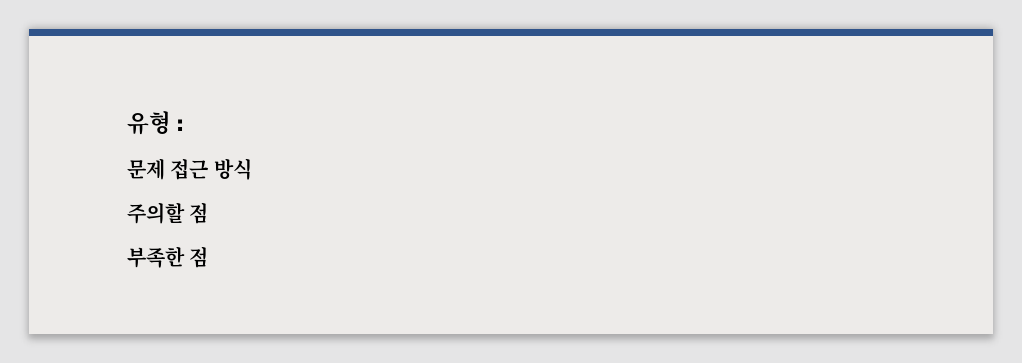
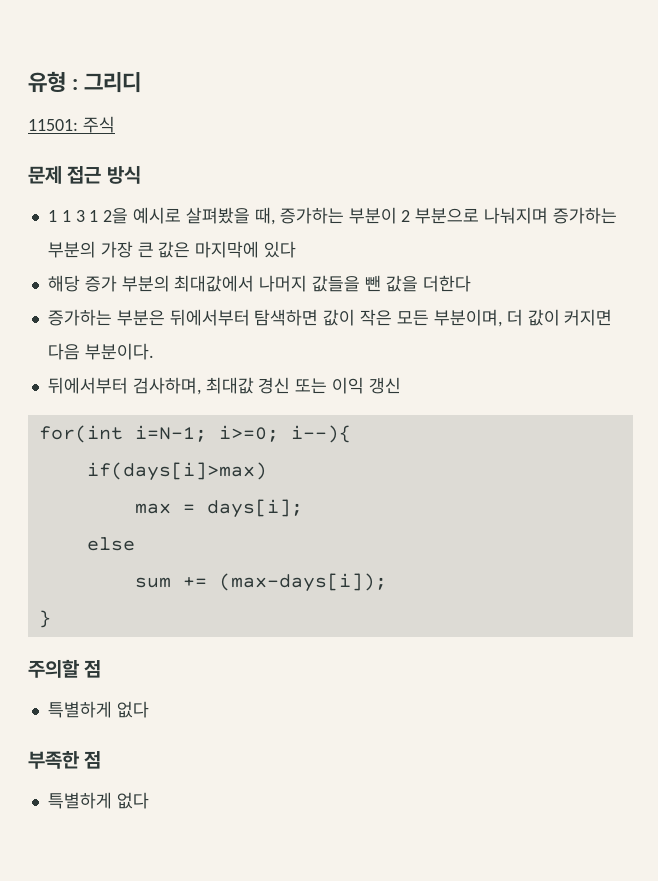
- 유형 :
+ 유형 : 그리디
+ 11501: 주식
+ 1 1 3 1 2을 예시로 살펴봤을 때, 증가하는 부분이 2 부분으로 나눠지며 증가하는 부분의 가장 큰 값은 마지막에 있다
+ 해당 증가 부분의 최대값에서 나머지 값들을 뺀 값을 더한다
+ 증가하는 부분은 뒤에서부터 탐색하면 값이 작은 모든 부분이며, 더 값이 커지면 다음 부분이다.
+ 뒤에서부터 검사하며, 최대값 경신 또는 이익 갱신
+ for(int i=N-1; i>=0; i--){
+ if(days[i]>max)
+ max = days[i];
+ else
+ sum += (max-days[i]);
+ }
  주의할 점
+ 특별하게 없다
  부족한 점
+ 특별하게 없다

